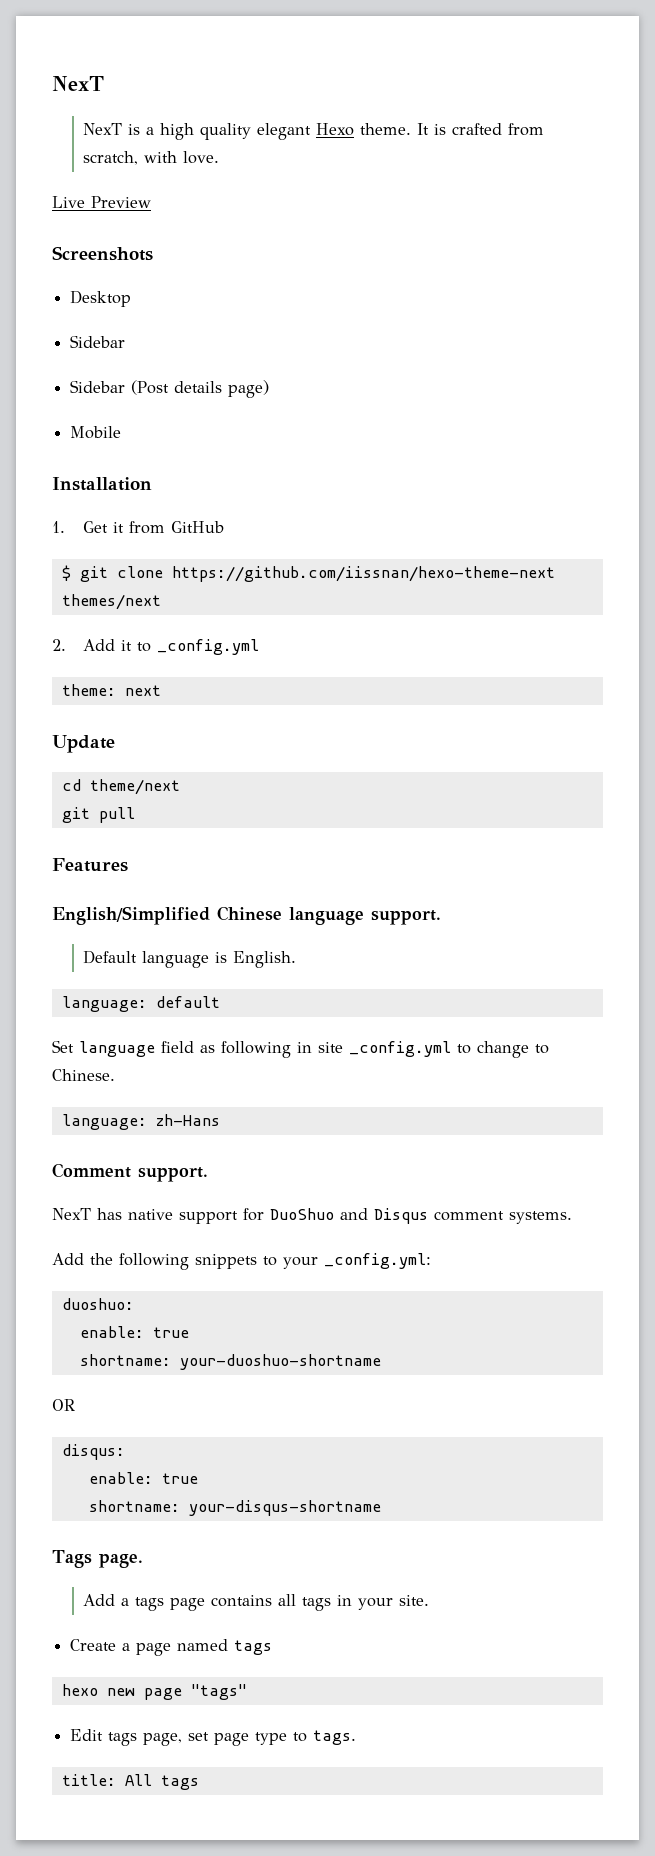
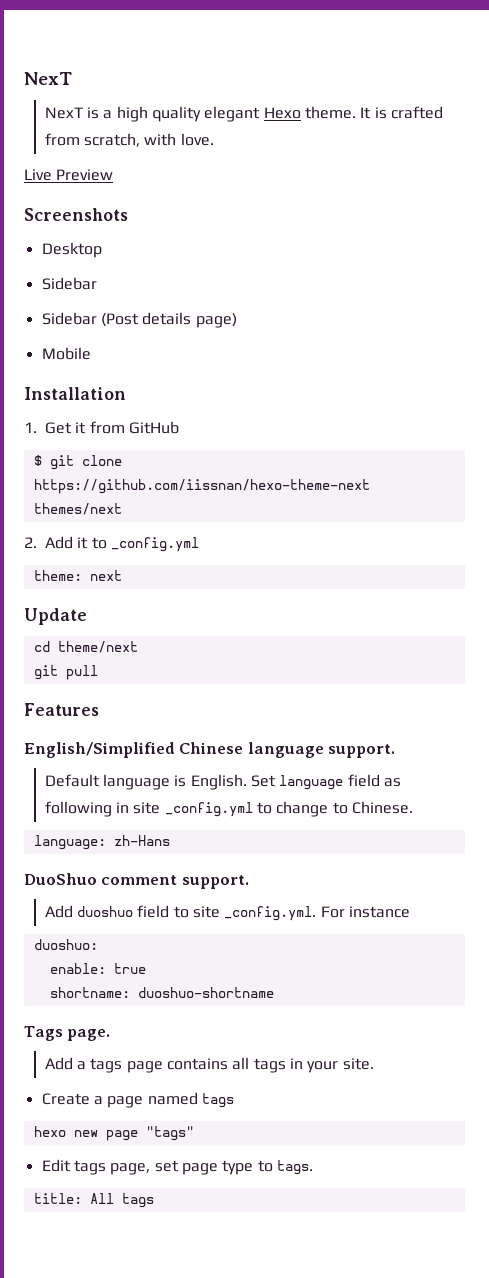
- Default language is English.
- language: default
- Set language field as following in site _config.yml to change to Chinese.
+ Default language is English. Set language field as following in site _config.yml to change to Chinese.
- Comment support.
- NexT has native support for DuoShuo and Disqus comment systems.
- Add the following snippets to your _config.yml:
+ DuoShuo comment support.
+ Add duoshuo field to site _config.yml. For instance
  duoshuo:
  enable: true
- shortname: your-duoshuo-shortname
- OR
- disqus:
- enable: true
- shortname: your-disqus-shortname
+ shortname: duoshuo-shortname

